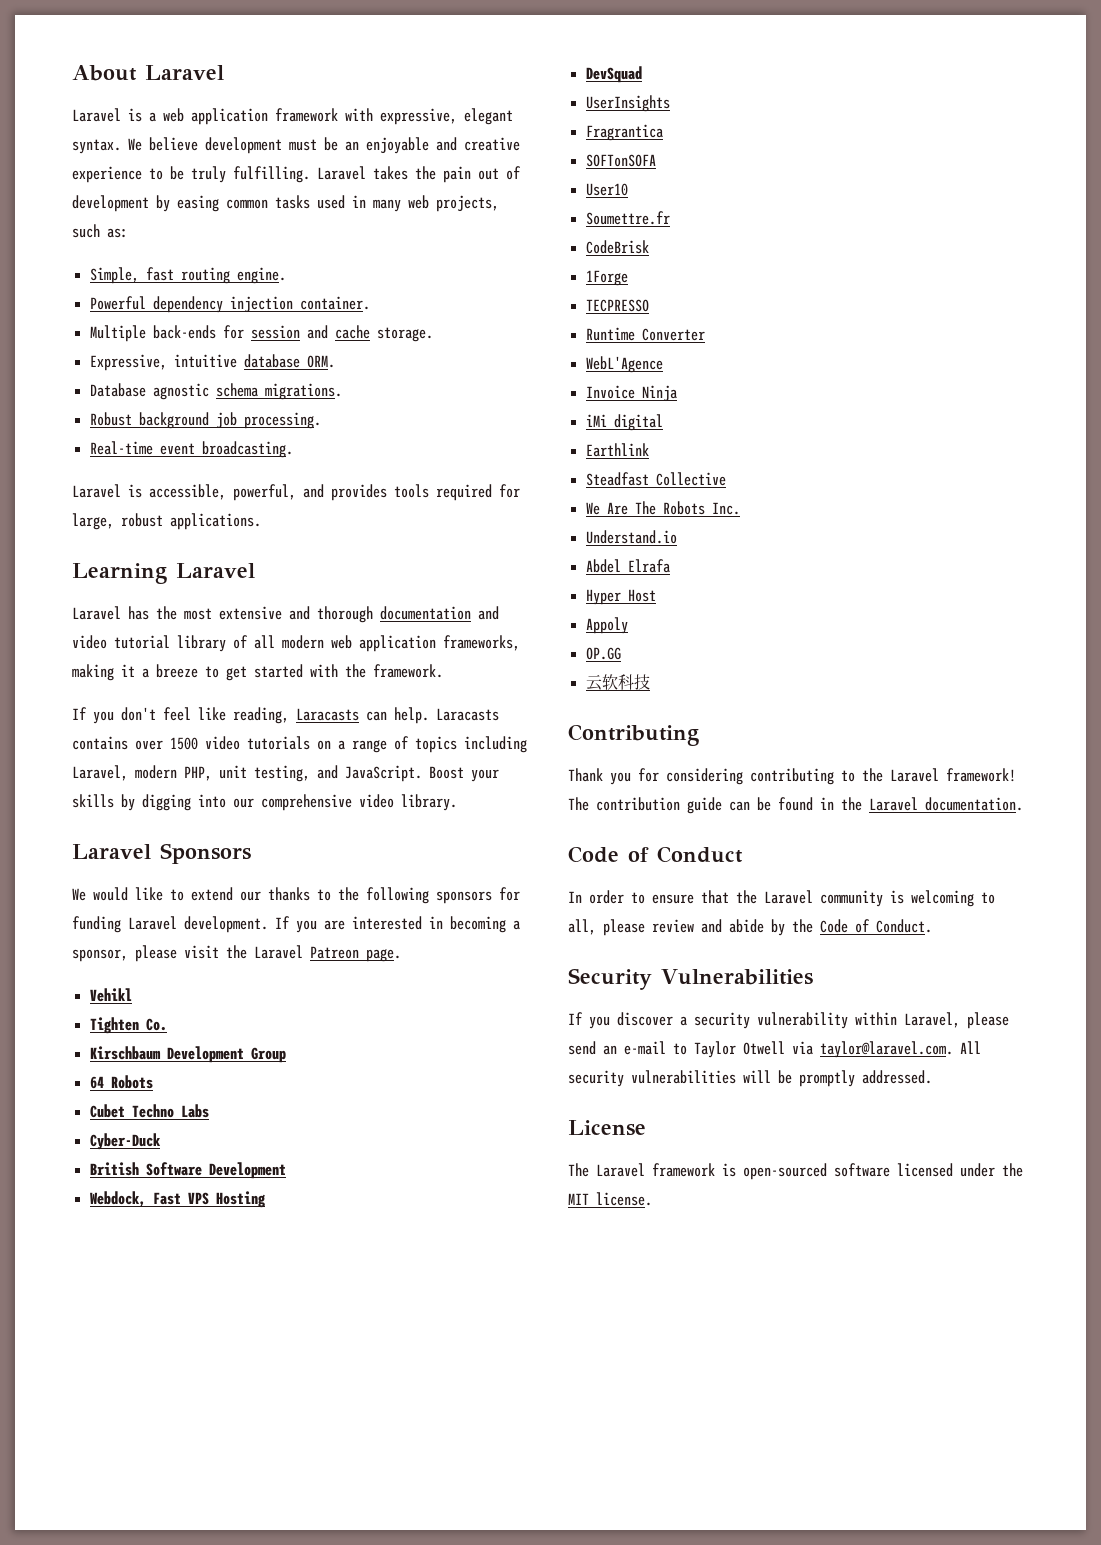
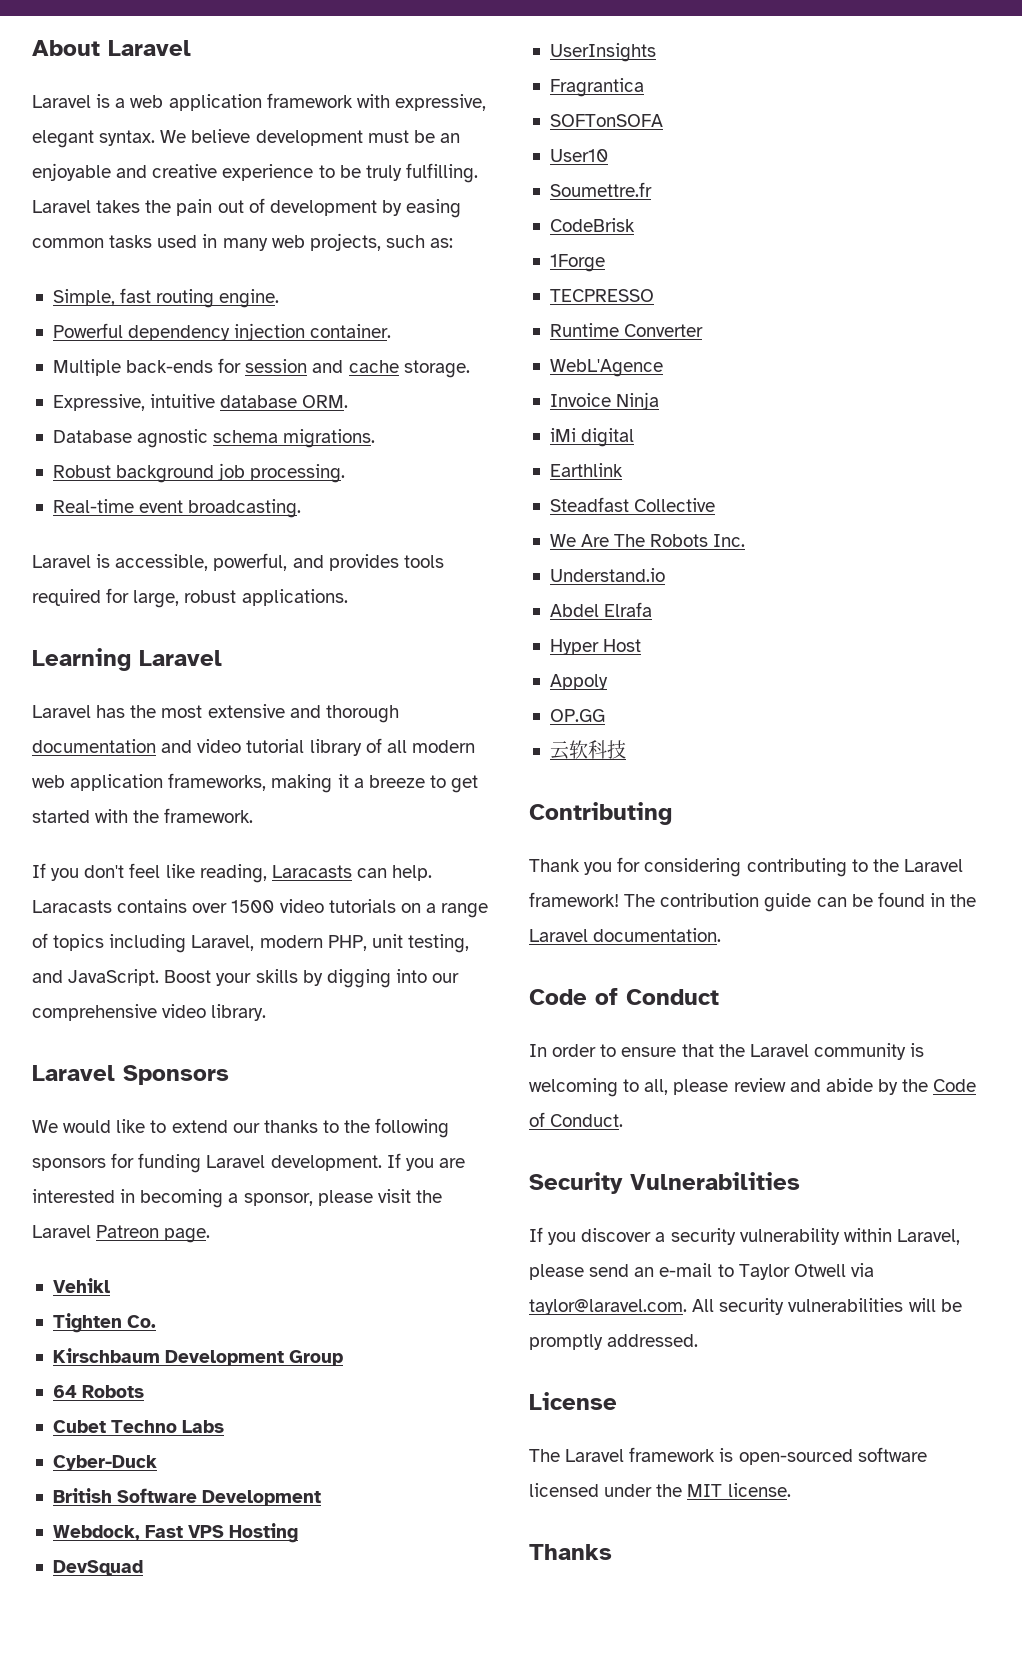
+ Thanks

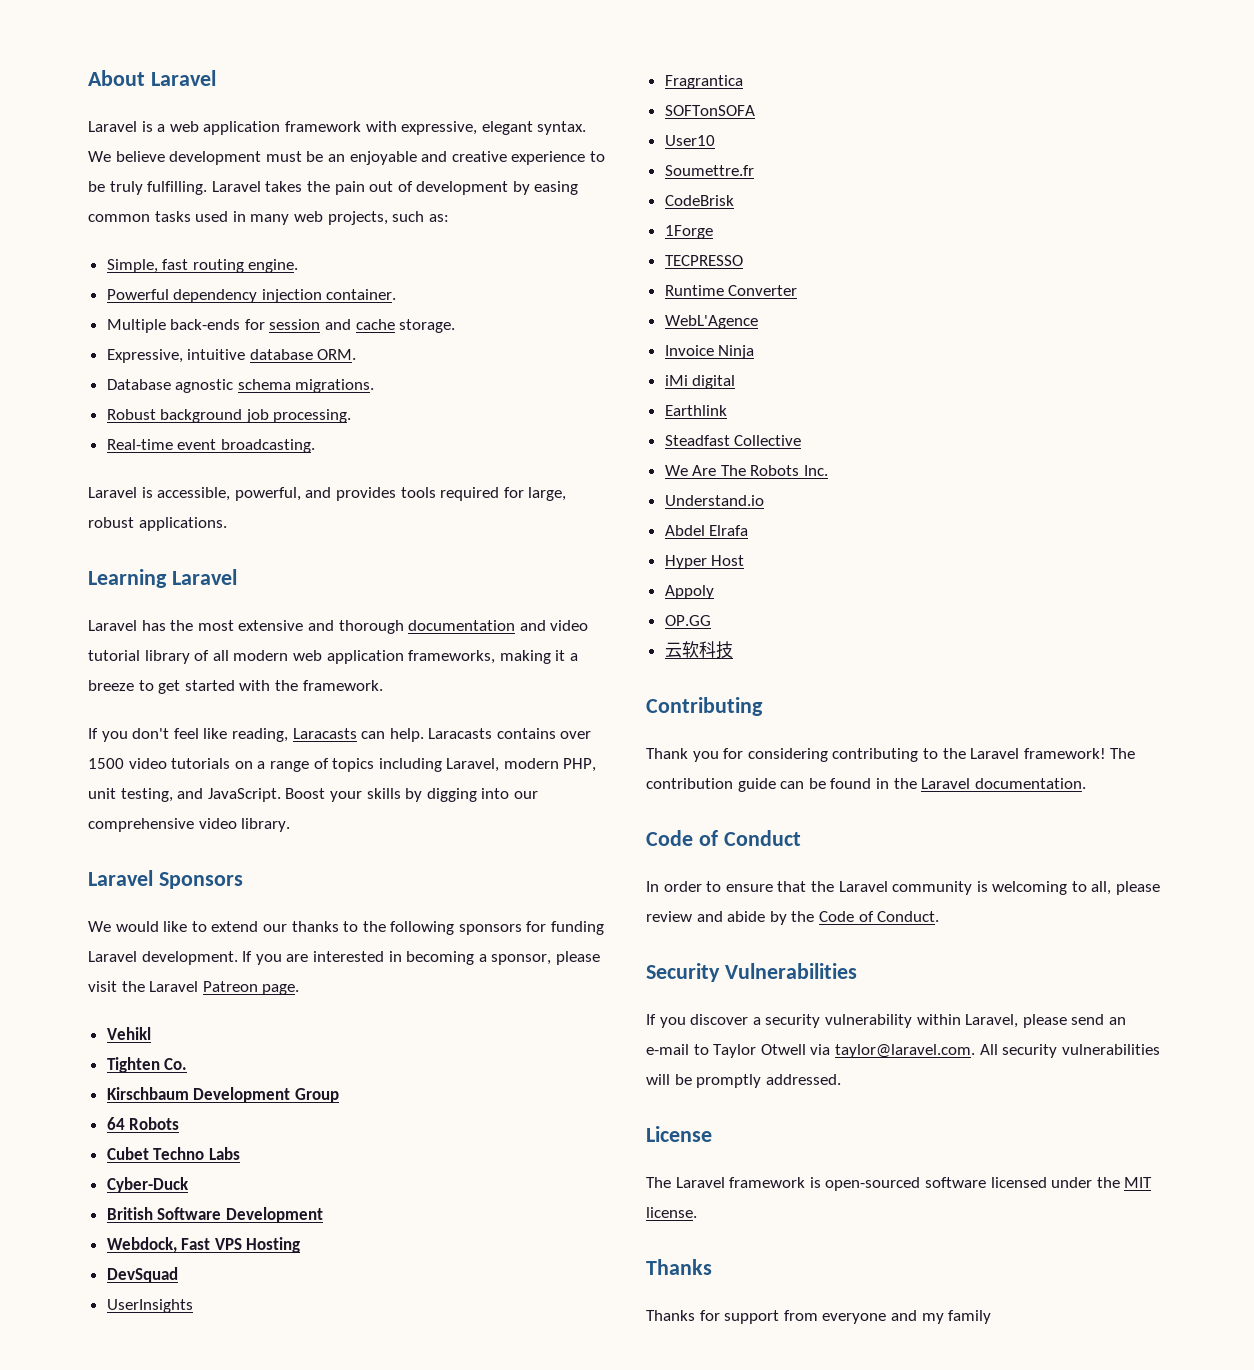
+ Thanks for support from everyone and my family

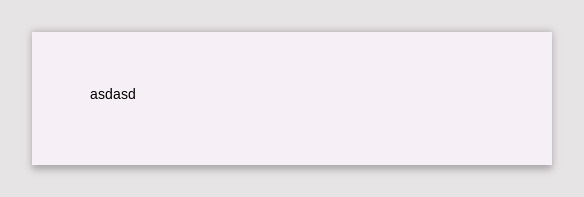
- About Laravel
- Laravel is a web application framework with expressive, elegant syntax. We believe development must be an enjoyable and creative experience to be truly fulfilling. Laravel takes the pain out of development by easing common tasks used in many web projects, such as:
- Simple, fast routing engine.
- Powerful dependency injection container.
- Multiple back-ends for session and cache storage.
- Expressive, intuitive database ORM.
- Database agnostic schema migrations.
- Robust background job processing.
- Real-time event broadcasting.
- Laravel is accessible, powerful, and provides tools required for large, robust applications.
- Learning Laravel
- Laravel has the most extensive and thorough documentation and video tutorial library of all modern web application frameworks, making it a breeze to get started with the framework.
- If you don't feel like reading, Laracasts can help. Laracasts contains over 1500 video tutorials on a range of topics including Laravel, modern PHP, unit testing, and JavaScript. Boost your skills by digging into our comprehensive video library.
- Laravel Sponsors
- We would like to extend our thanks to the following sponsors for funding Laravel development. If you are interested in becoming a sponsor, please visit the Laravel Patreon page.
- Vehikl
- Tighten Co.
- Kirschbaum Development Group
- 64 Robots
- Cubet Techno Labs
- Cyber-Duck
- British Software Development
- Webdock, Fast VPS Hosting
- DevSquad
- UserInsights
- Fragrantica
- SOFTonSOFA
- User10
- Soumettre.fr
- CodeBrisk
- 1Forge
- TECPRESSO
- Runtime Converter
- WebL'Agence
- Invoice Ninja
- iMi digital
- Earthlink
- Steadfast Collective
- We Are The Robots Inc.
- Understand.io
- Abdel Elrafa
- Hyper Host
- Appoly
- OP.GG
- 云软科技
- Contributing
- Thank you for considering contributing to the Laravel framework! The contribution guide can be found in the Laravel documentation.
- Code of Conduct
- In order to ensure that the Laravel community is welcoming to all, please review and abide by the Code of Conduct.
- Security Vulnerabilities
- If you discover a security vulnerability within Laravel, please send an e-mail to Taylor Otwell via taylor@laravel.com. All security vulnerabilities will be promptly addressed.
- License
- The Laravel framework is open-sourced software licensed under the MIT license.
- Thanks
- Thanks for support from everyone and my family
+ asdasd

